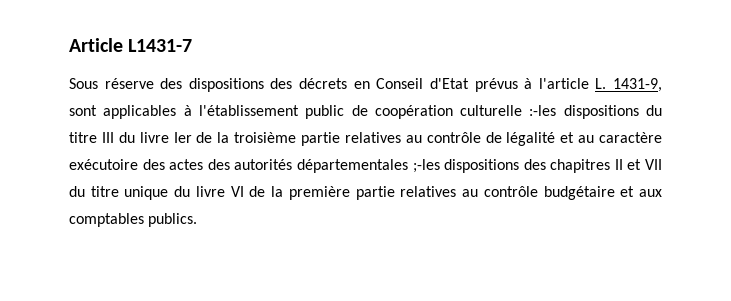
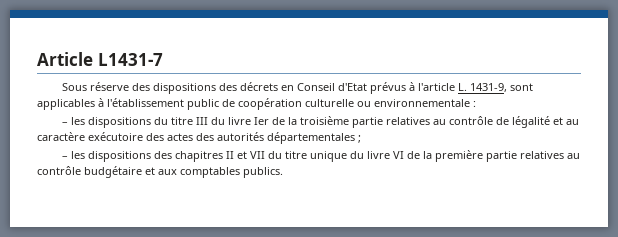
- Sous réserve des dispositions des décrets en Conseil d'Etat prévus à l'article L. 1431-9, sont applicables à l'établissement public de coopération culturelle :-les dispositions du titre III du livre Ier de la troisième partie relatives au contrôle de légalité et au caractère exécutoire des actes des autorités départementales ;-les dispositions des chapitres II et VII du titre unique du livre VI de la première partie relatives au contrôle budgétaire et aux comptables publics.
+ Sous réserve des dispositions des décrets en Conseil d'Etat prévus à l'article L. 1431-9, sont applicables à l'établissement public de coopération culturelle ou environnementale :
+ – les dispositions du titre III du livre Ier de la troisième partie relatives au contrôle de légalité et au caractère exécutoire des actes des autorités départementales ;
+ – les dispositions des chapitres II et VII du titre unique du livre VI de la première partie relatives au contrôle budgétaire et aux comptables publics.

